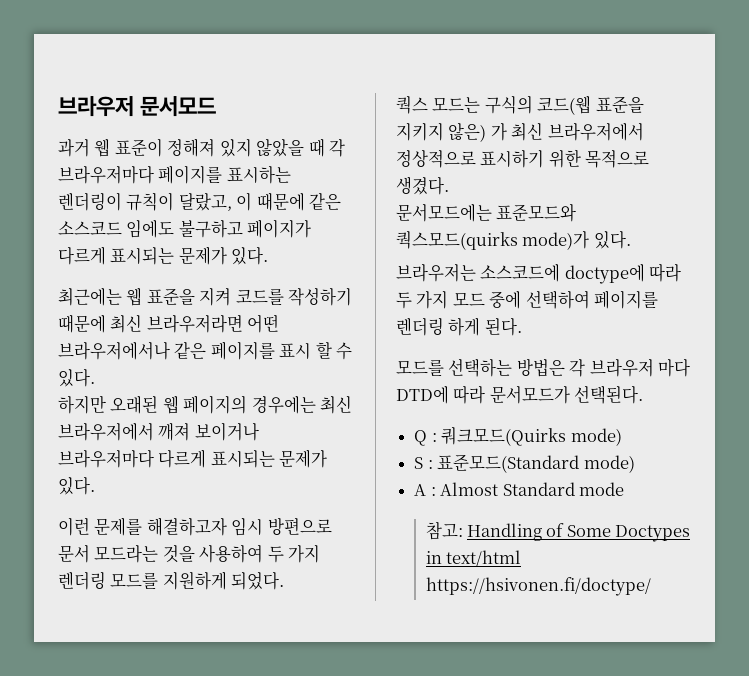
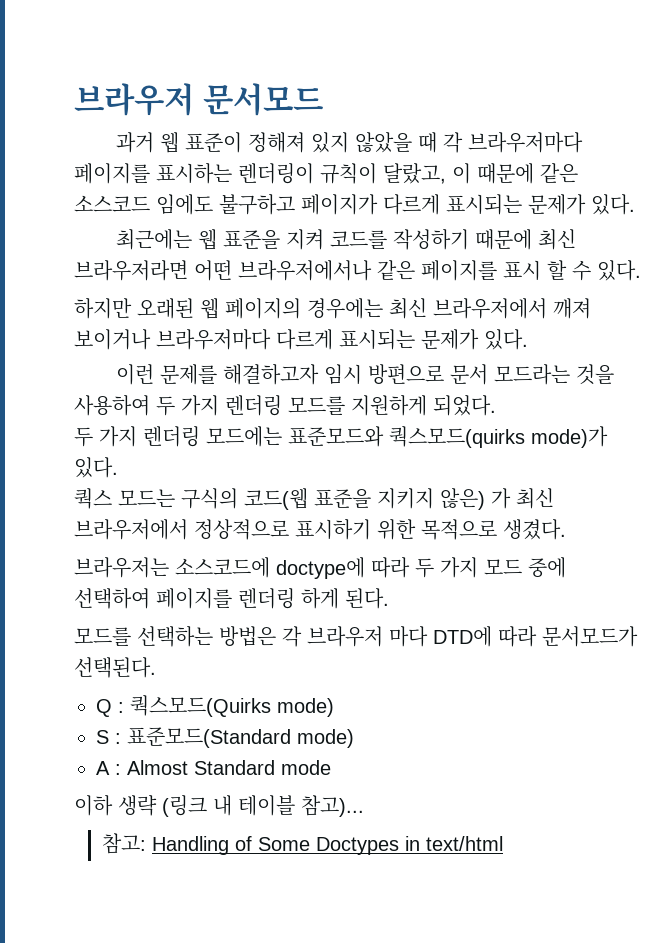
+ 두 가지 렌더링 모드에는 표준모드와 쿽스모드(quirks mode)가 있다.
- 문서모드에는 표준모드와 쿽스모드(quirks mode)가 있다.
- Q : 쿼크모드(Quirks mode)
+ Q : 쿽스모드(Quirks mode)
+ 이하 생략 (링크 내 테이블 참고)...
- 참고: Handling of Some Doctypes in text/html https://hsivonen.fi/doctype/
+ 참고: Handling of Some Doctypes in text/html

